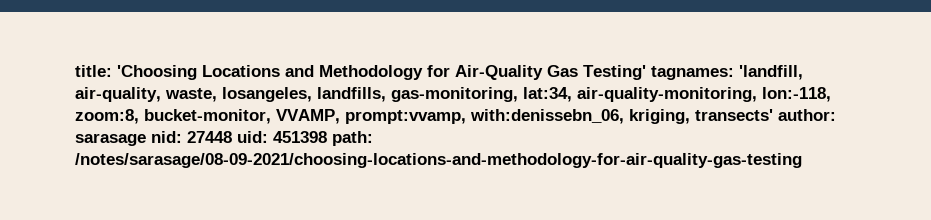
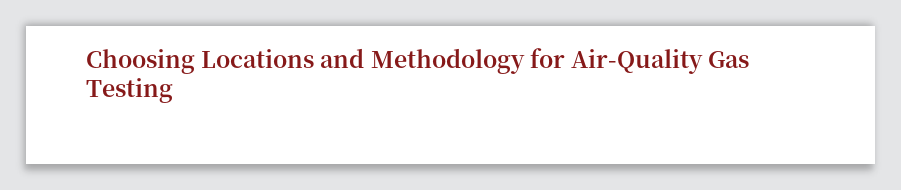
- title: 'Choosing Locations and Methodology for Air-Quality Gas Testing' tagnames: 'landfill, air-quality, waste, losangeles, landfills, gas-monitoring, lat:34, air-quality-monitoring, lon:-118, zoom:8, bucket-monitor, VVAMP, prompt:vvamp, with:denissebn_06, kriging, transects' author: sarasage nid: 27448 uid: 451398 path: /notes/sarasage/08-09-2021/choosing-locations-and-methodology-for-air-quality-gas-testing
+ Choosing Locations and Methodology for Air-Quality Gas Testing

